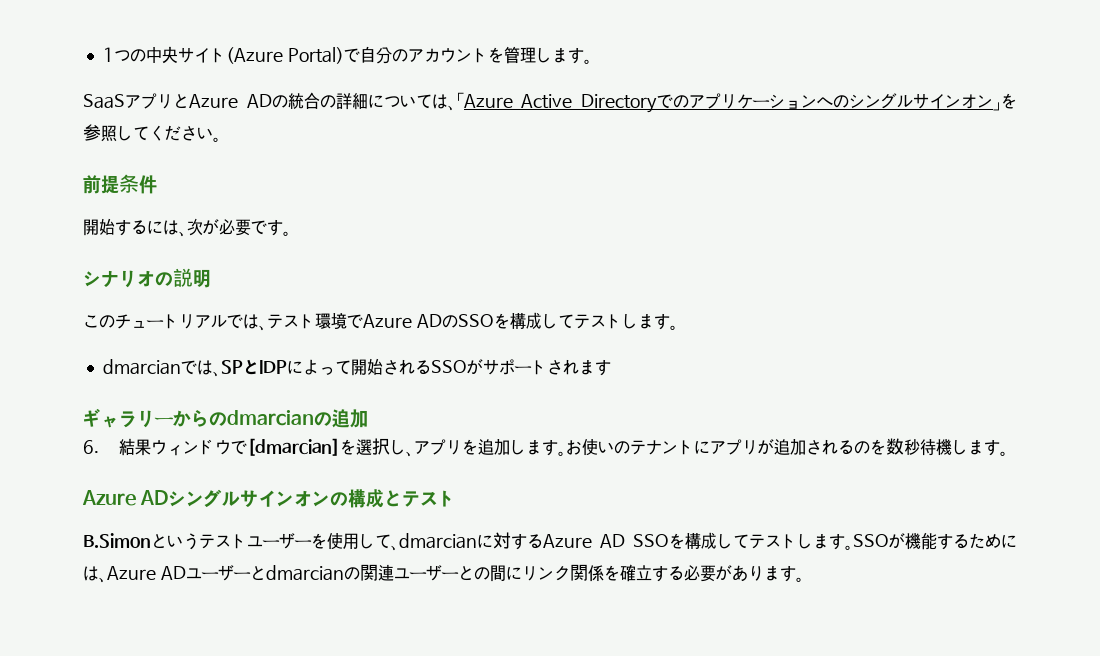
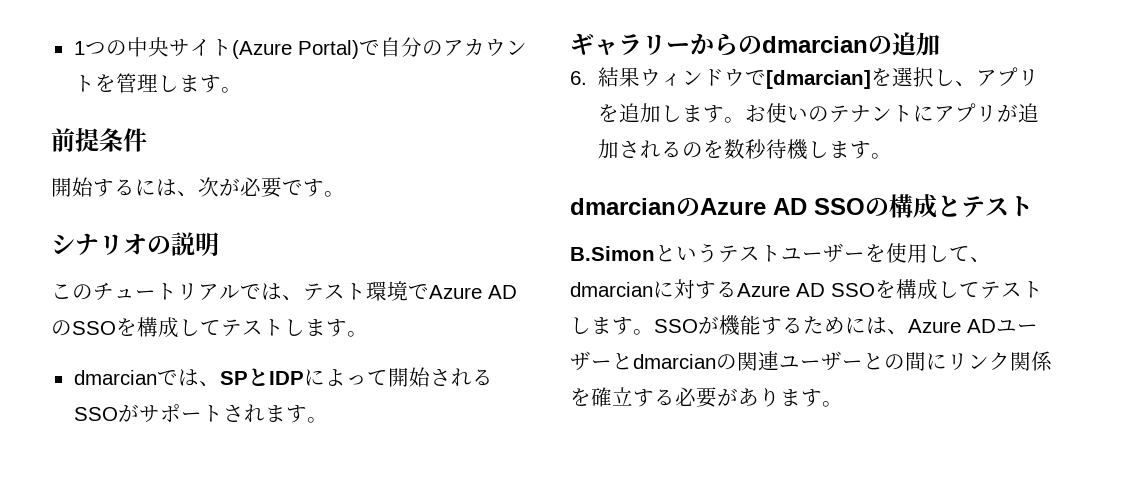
- SaaSアプリとAzure ADの統合の詳細については、「Azure Active Directoryでのアプリケーションへのシングルサインオン」を参照してください。
- dmarcianでは、SPとIDPによって開始されるSSOがサポートされます
+ dmarcianでは、SPとIDPによって開始されるSSOがサポートされます。
- Azure ADシングルサインオンの構成とテスト
+ dmarcianのAzure AD SSOの構成とテスト

